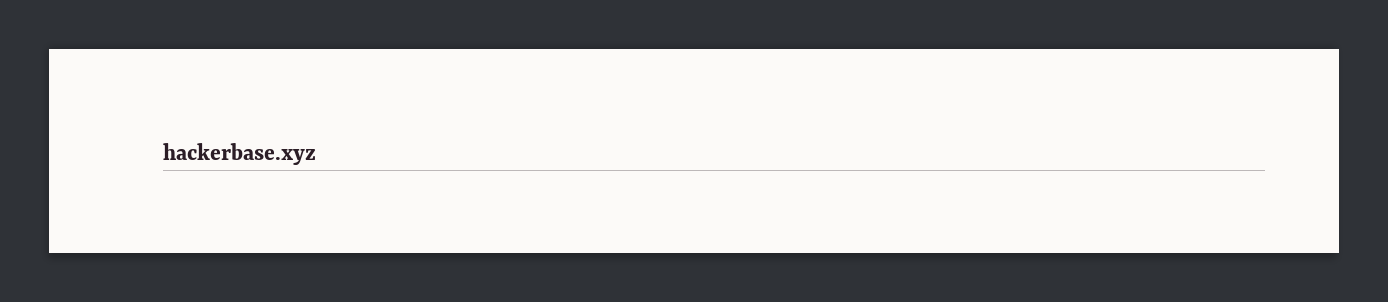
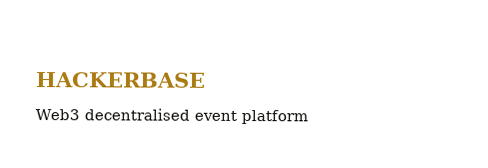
- hackerbase.xyz
+ HACKERBASE
+ Web3 decentralised event platform

